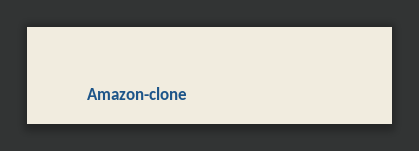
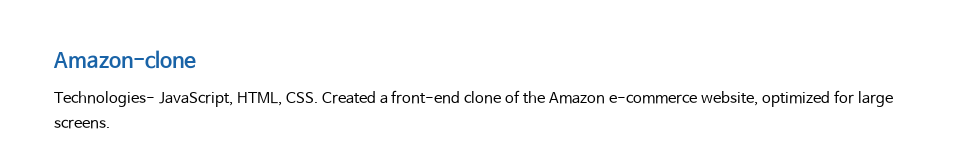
+ Technologies- JavaScript, HTML, CSS. Created a front-end clone of the Amazon e-commerce website, optimized for large screens.

